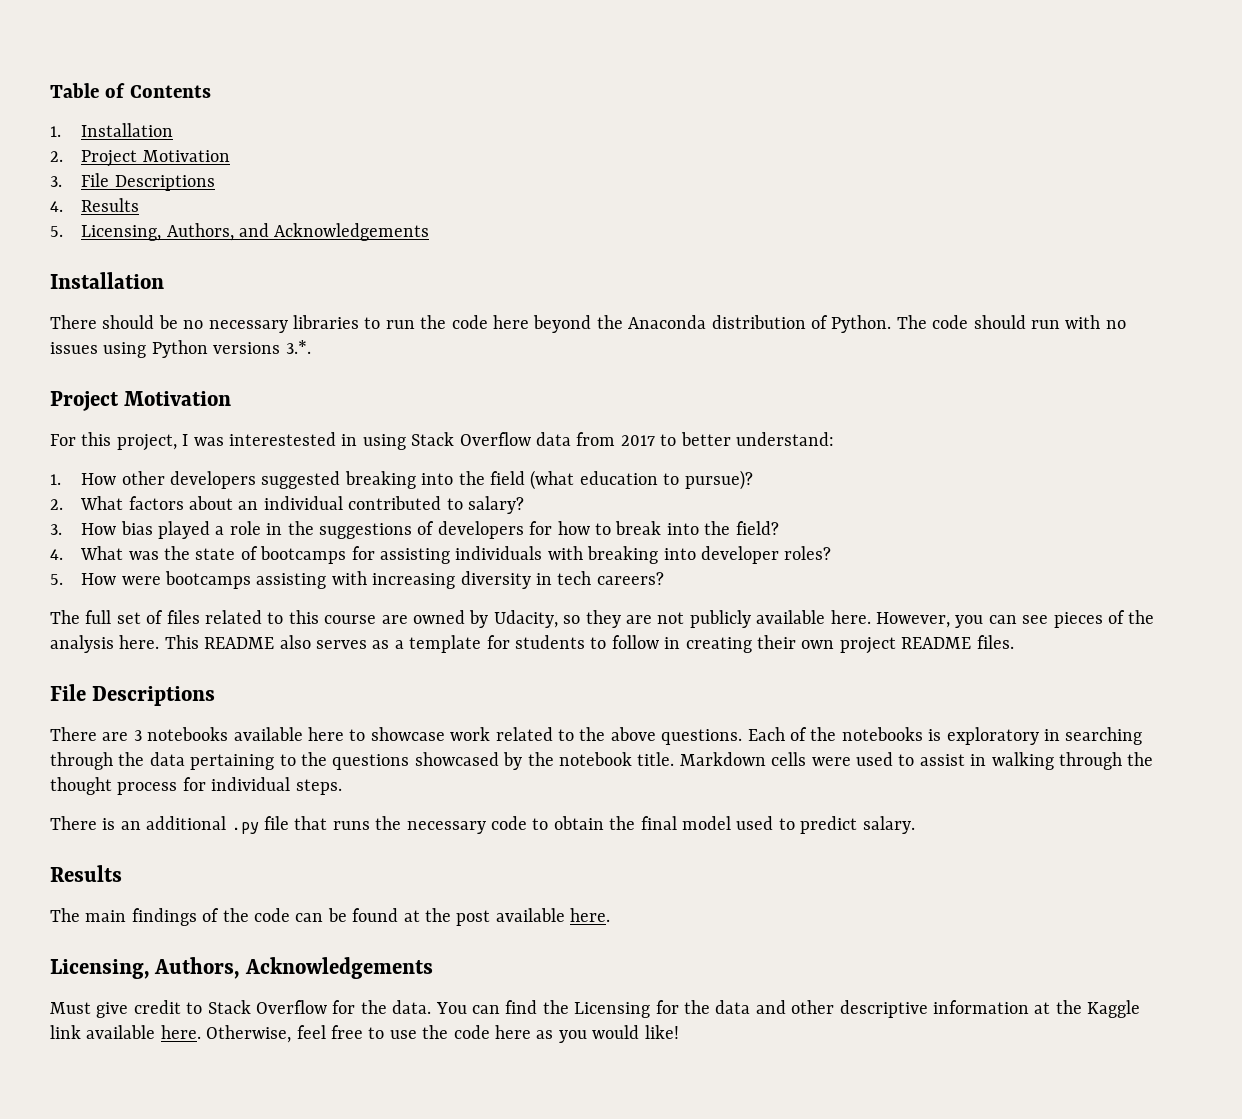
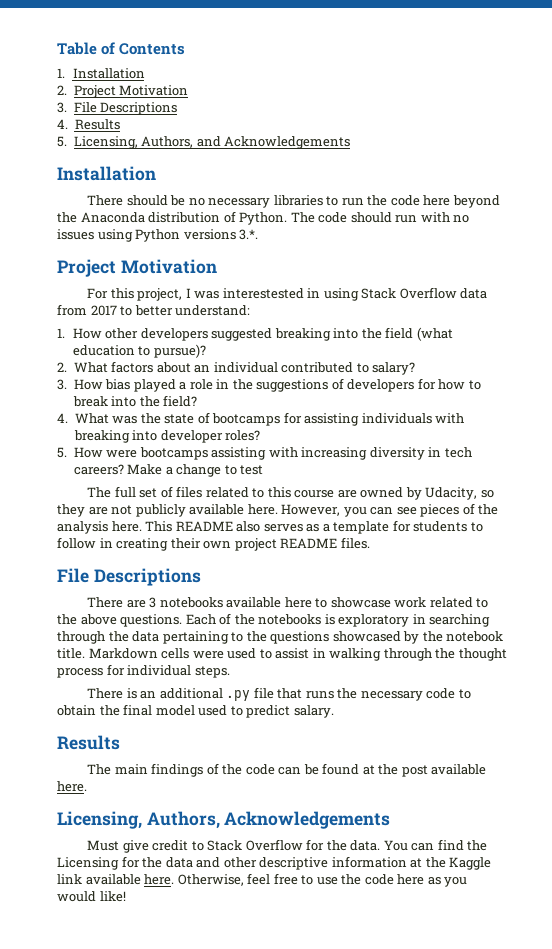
+ Make a change to test

